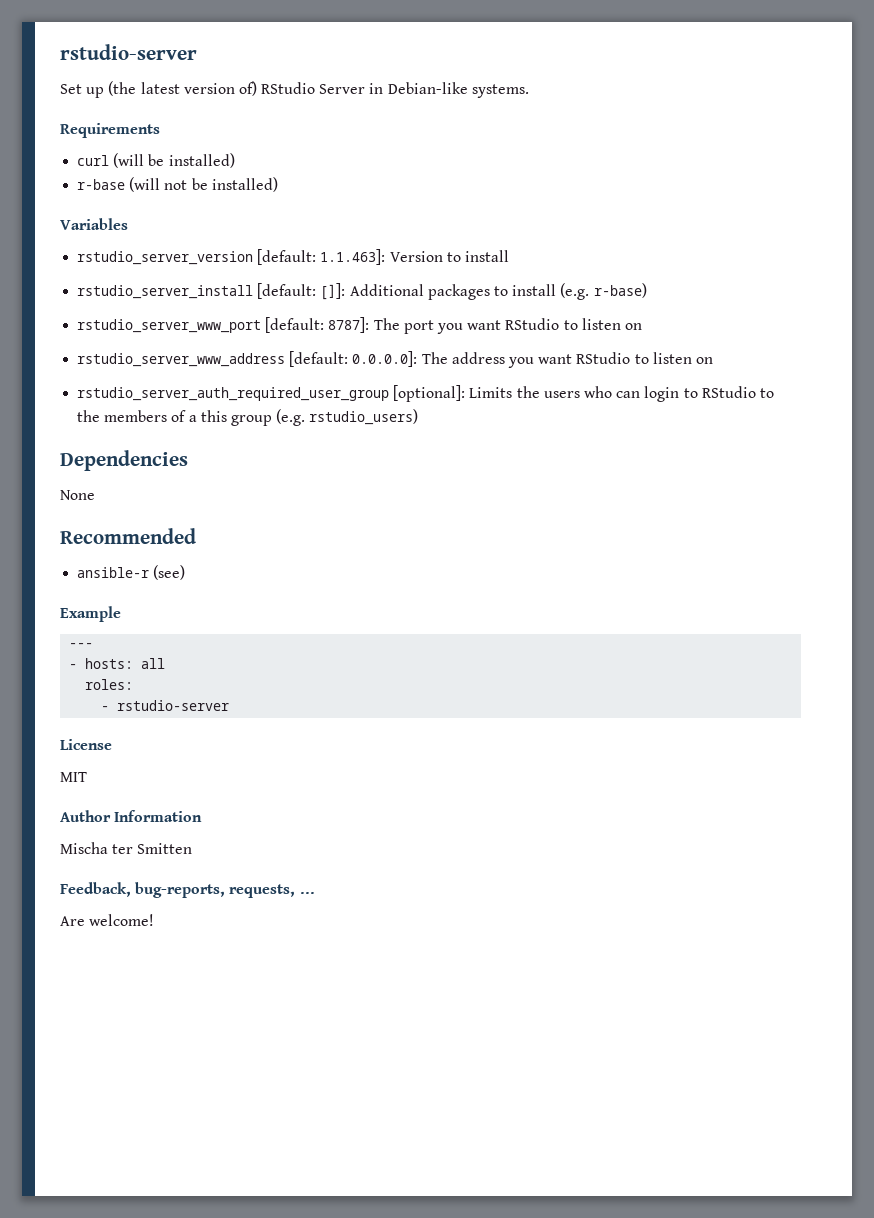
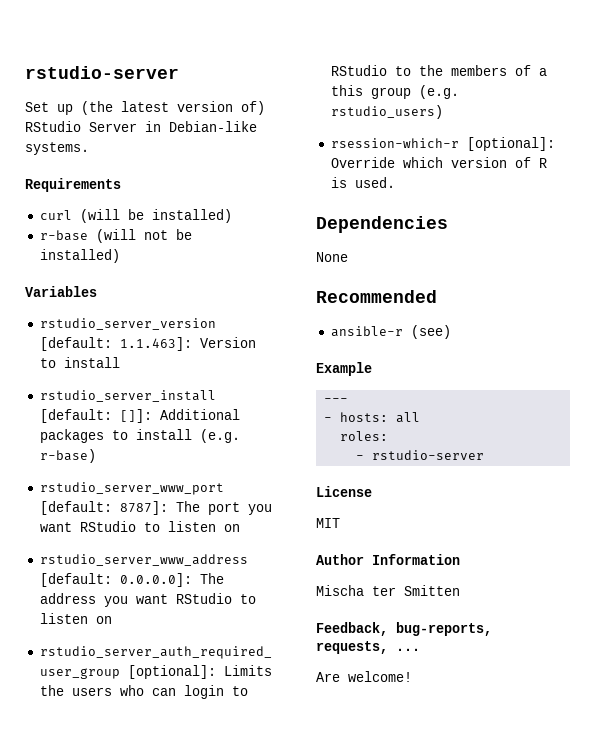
+ rsession-which-r [optional]: Override which version of R is used.

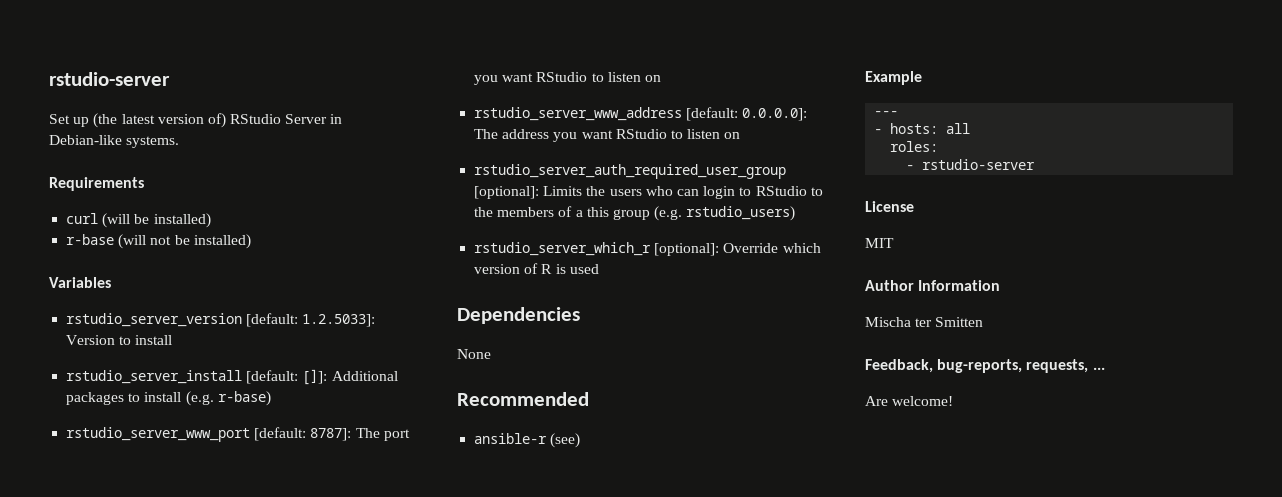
- rstudio_server_version [default: 1.1.463]: Version to install
+ rstudio_server_version [default: 1.2.5033]: Version to install
- rsession-which-r [optional]: Override which version of R is used.
+ rstudio_server_which_r [optional]: Override which version of R is used

